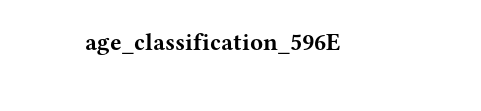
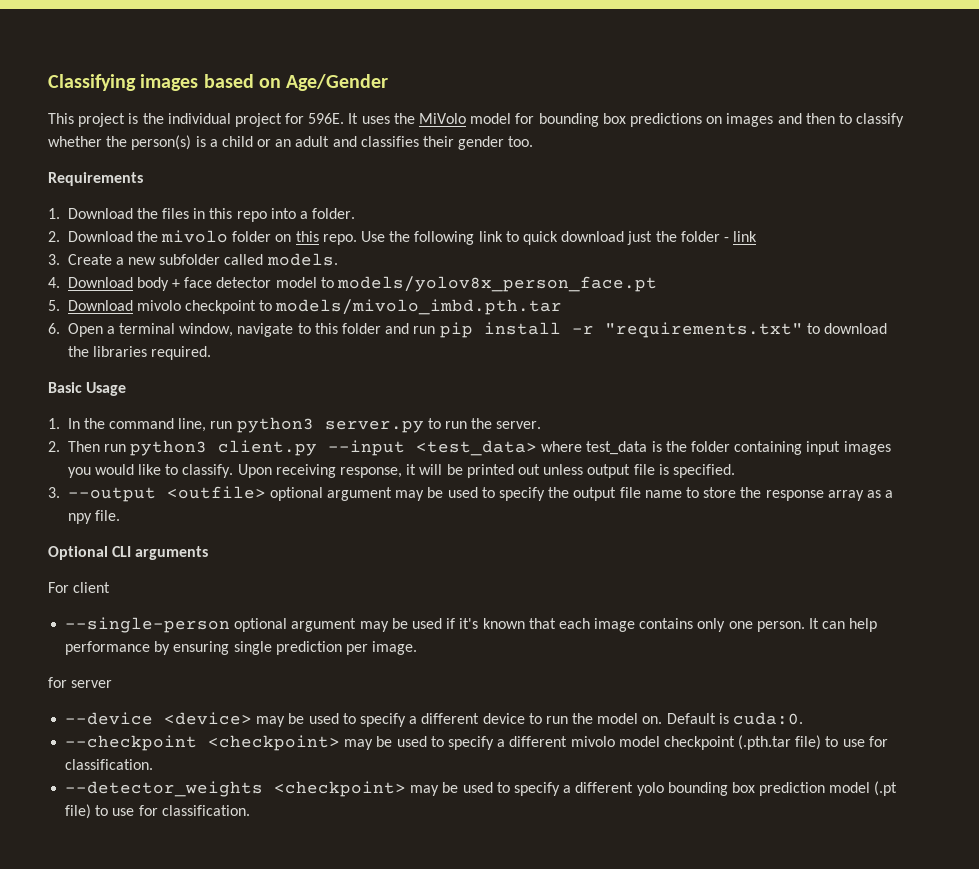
- age_classification_596E
+ Classifying images based on Age/Gender
+ This project is the individual project for 596E. It uses the MiVolo model for bounding box predictions on images and then to classify whether the person(s) is a child or an adult and classifies their gender too.
+ Requirements
+ 1. Download the files in this repo into a folder.
+ 2. Download the mivolo folder on this repo. Use the following link to quick download just the folder - link
+ 3. Create a new subfolder called models.
+ 4. Download body + face detector model to models/yolov8x_person_face.pt
+ 5. Download mivolo checkpoint to models/mivolo_imbd.pth.tar
+ 6. Open a terminal window, navigate to this folder and run pip install -r "requirements.txt" to download the libraries required.
+ Basic Usage
+ 1. In the command line, run python3 server.py to run the server.
+ 2. Then run python3 client.py --input <test_data> where test_data is the folder containing input images you would like to classify. Upon receiving response, it will be printed out unless output file is specified.
+ 3. --output <outfile> optional argument may be used to specify the output file name to store the response array as a npy file.
+ Optional CLI arguments
+ For client
+ --single-person optional argument may be used if it's known that each image contains only one person. It can help performance by ensuring single prediction per image.
+ for server
+ --device <device> may be used to specify a different device to run the model on. Default is cuda:0.
+ --checkpoint <checkpoint> may be used to specify a different mivolo model checkpoint (.pth.tar file) to use for classification.
+ --detector_weights <checkpoint> may be used to specify a different yolo bounding box prediction model (.pt file) to use for classification.

